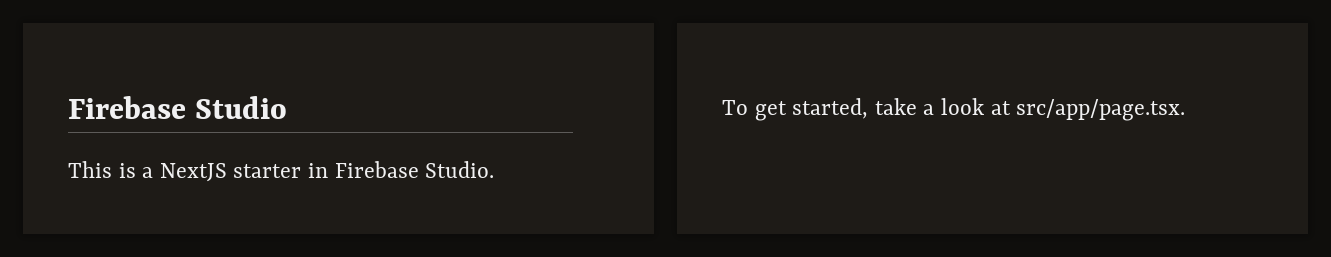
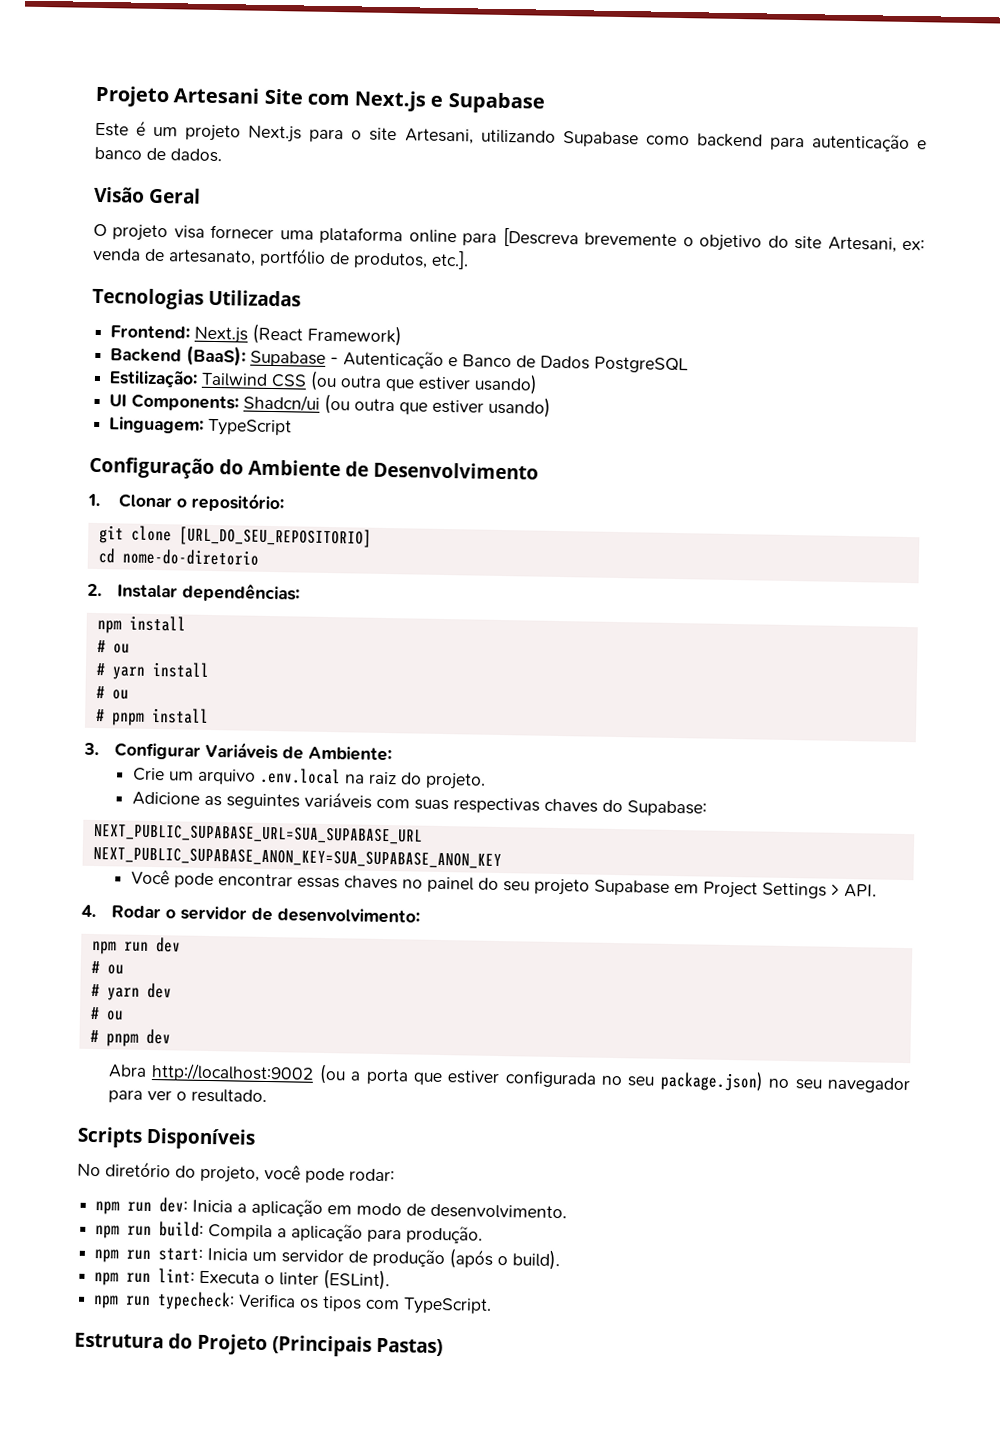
- Firebase Studio
- This is a NextJS starter in Firebase Studio.
- To get started, take a look at src/app/page.tsx.
+ Projeto Artesani Site com Next.js e Supabase
+ Este é um projeto Next.js para o site Artesani, utilizando Supabase como backend para autenticação e banco de dados.
+ Visão Geral
+ O projeto visa fornecer uma plataforma online para [Descreva brevemente o objetivo do site Artesani, ex: venda de artesanato, portfólio de produtos, etc.].
+ Tecnologias Utilizadas
+ Frontend: Next.js (React Framework)
+ Backend (BaaS): Supabase - Autenticação e Banco de Dados PostgreSQL
+ Estilização: Tailwind CSS (ou outra que estiver usando)
+ UI Components: Shadcn/ui (ou outra que estiver usando)
+ Linguagem: TypeScript
+ Configuração do Ambiente de Desenvolvimento
+ 1. Clonar o repositório:
+ git clone [URL_DO_SEU_REPOSITORIO]
+ cd nome-do-diretorio
+ 2. Instalar dependências:
+ npm install
+ # ou
+ # yarn install
+ # ou
+ # pnpm install
+ 3. Configurar Variáveis de Ambiente:
+ Crie um arquivo .env.local na raiz do projeto.
+ Adicione as seguintes variáveis com suas respectivas chaves do Supabase:
+ NEXT_PUBLIC_SUPABASE_URL=SUA_SUPABASE_URL
+ NEXT_PUBLIC_SUPABASE_ANON_KEY=SUA_SUPABASE_ANON_KEY
+ Você pode encontrar essas chaves no painel do seu projeto Supabase em Project Settings > API.
+ 4. Rodar o servidor de desenvolvimento:
+ npm run dev
+ # ou
+ # yarn dev
+ # ou
+ # pnpm dev
+ Abra http://localhost:9002 (ou a porta que estiver configurada no seu package.json) no seu navegador para ver o resultado.
+ Scripts Disponíveis
+ No diretório do projeto, você pode rodar:
+ npm run dev: Inicia a aplicação em modo de desenvolvimento.
+ npm run build: Compila a aplicação para produção.
+ npm run start: Inicia um servidor de produção (após o build).
+ npm run lint: Executa o linter (ESLint).
+ npm run typecheck: Verifica os tipos com TypeScript.
+ Estrutura do Projeto (Principais Pastas)

